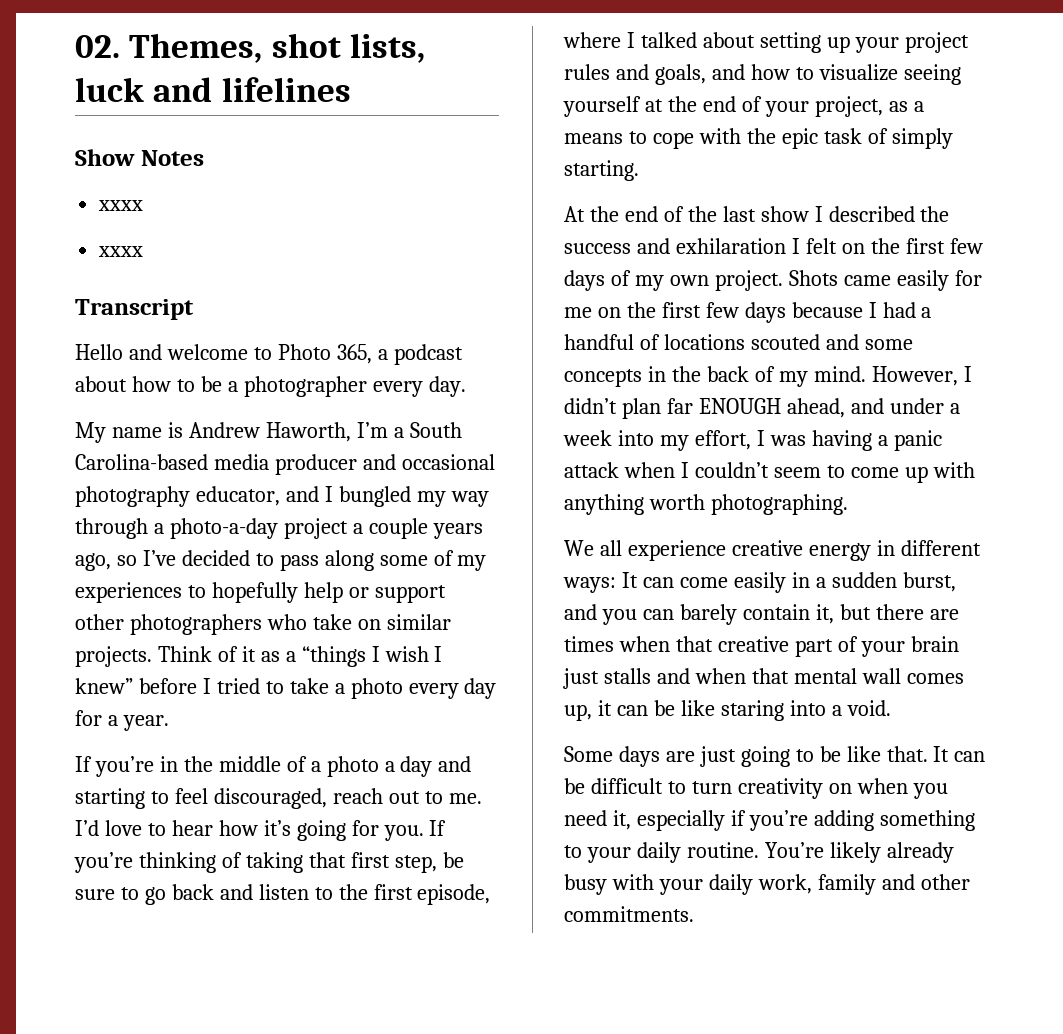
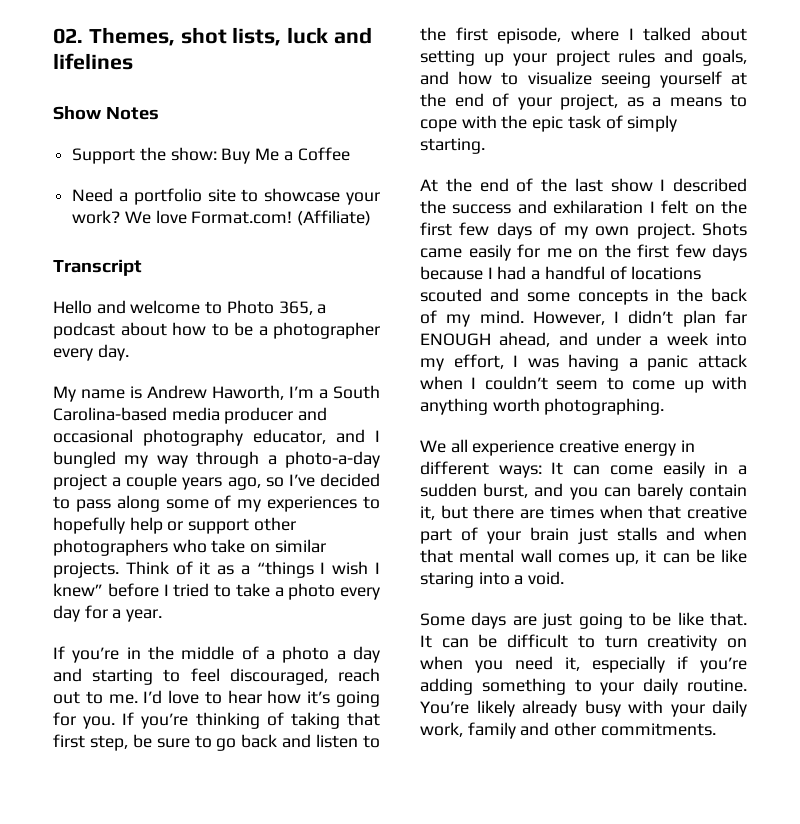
  Show Notes
- xxxx
- xxxx
+ Support the show: Buy Me a Coffee
+ Need a portfolio site to showcase your work? We love Format.com! (Affiliate)

